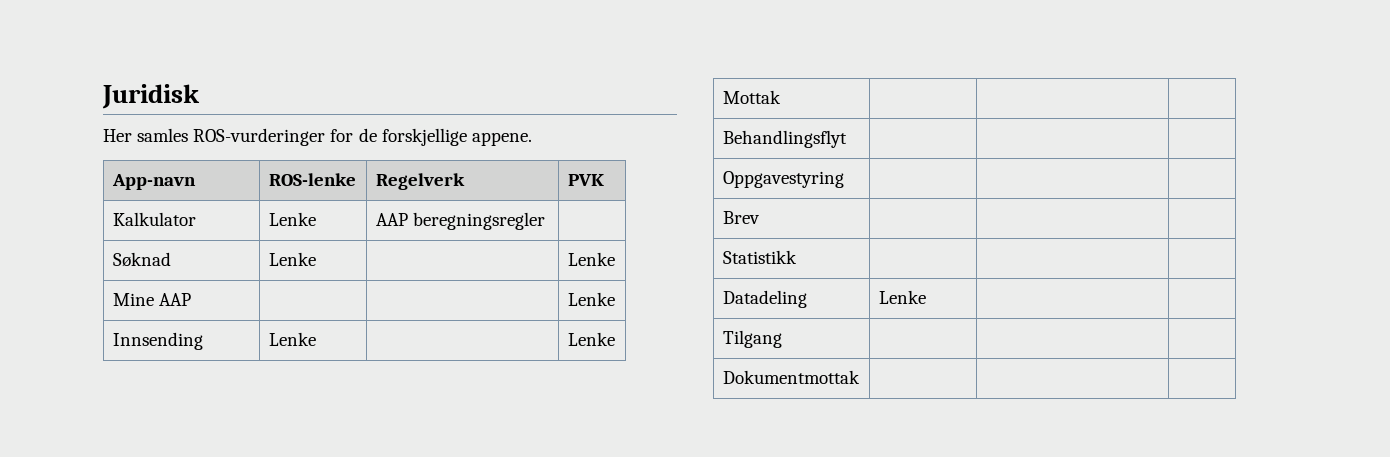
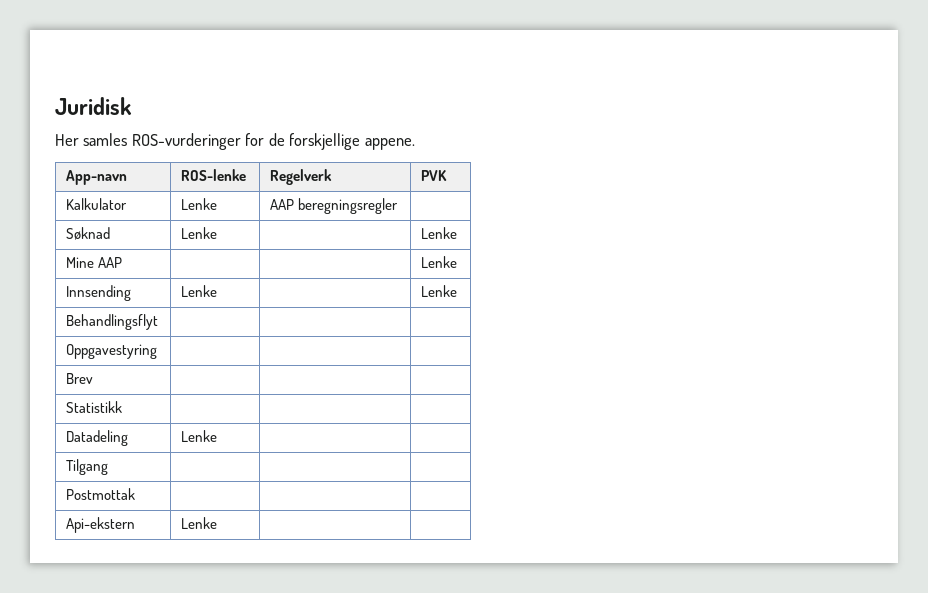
- Mottak | | |
- Dokumentmottak | | |
+ Postmottak | | |
+ Api-ekstern | Lenke | |

